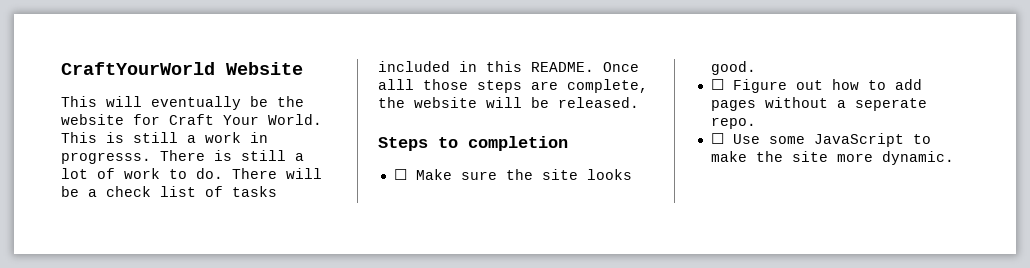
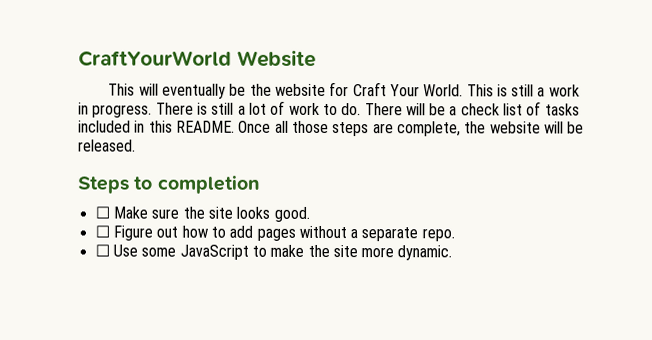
- This is still a work in progresss.
+ This is still a work in progress.
- Once alll those steps are complete, the website will be released.
+ Once all those steps are complete, the website will be released.
- ☐ Figure out how to add pages without a seperate repo.
+ ☐ Figure out how to add pages without a separate repo.

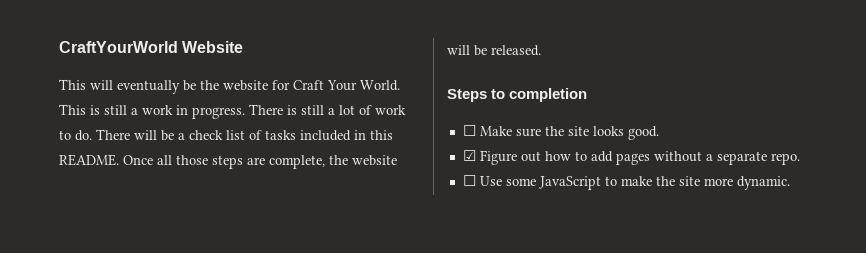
- ☐ Figure out how to add pages without a separate repo.
+ ☑ Figure out how to add pages without a separate repo.

